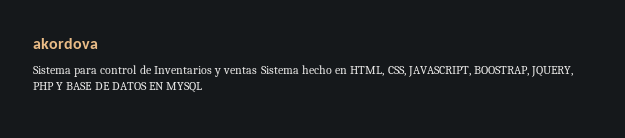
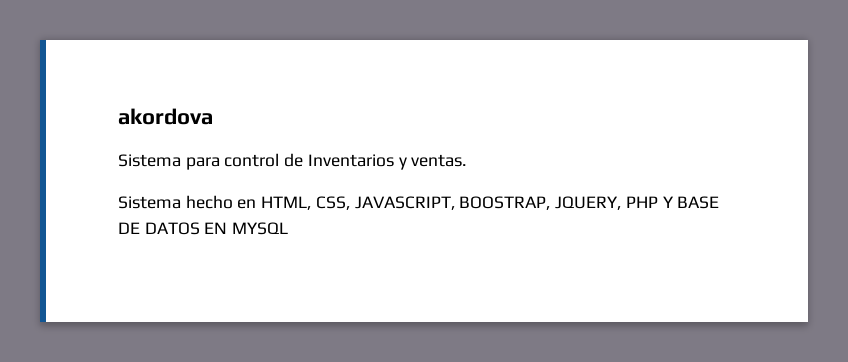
- Sistema para control de Inventarios y ventas Sistema hecho en HTML, CSS, JAVASCRIPT, BOOSTRAP, JQUERY, PHP Y BASE DE DATOS EN MYSQL
+ Sistema para control de Inventarios y ventas.
+ Sistema hecho en HTML, CSS, JAVASCRIPT, BOOSTRAP, JQUERY, PHP Y BASE DE DATOS EN MYSQL

